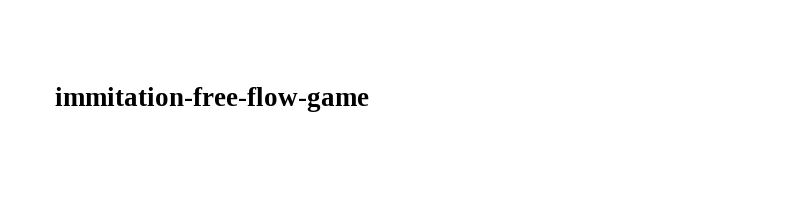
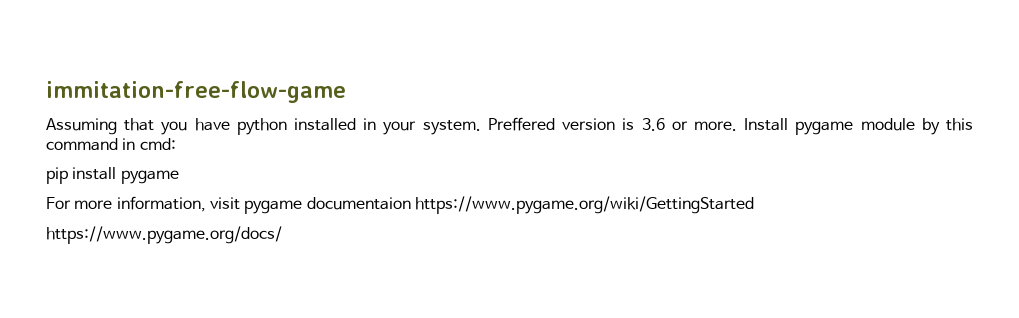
+ Assuming that you have python installed in your system. Preffered version is 3.6 or more. Install pygame module by this command in cmd:
+ pip install pygame
+ For more information, visit pygame documentaion https://www.pygame.org/wiki/GettingStarted
+ https://www.pygame.org/docs/

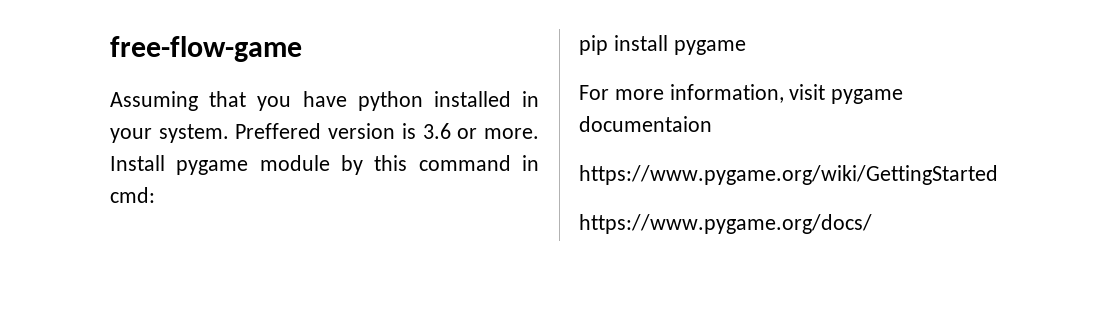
- immitation-free-flow-game
+ free-flow-game
- For more information, visit pygame documentaion https://www.pygame.org/wiki/GettingStarted
+ For more information, visit pygame documentaion
+ https://www.pygame.org/wiki/GettingStarted

